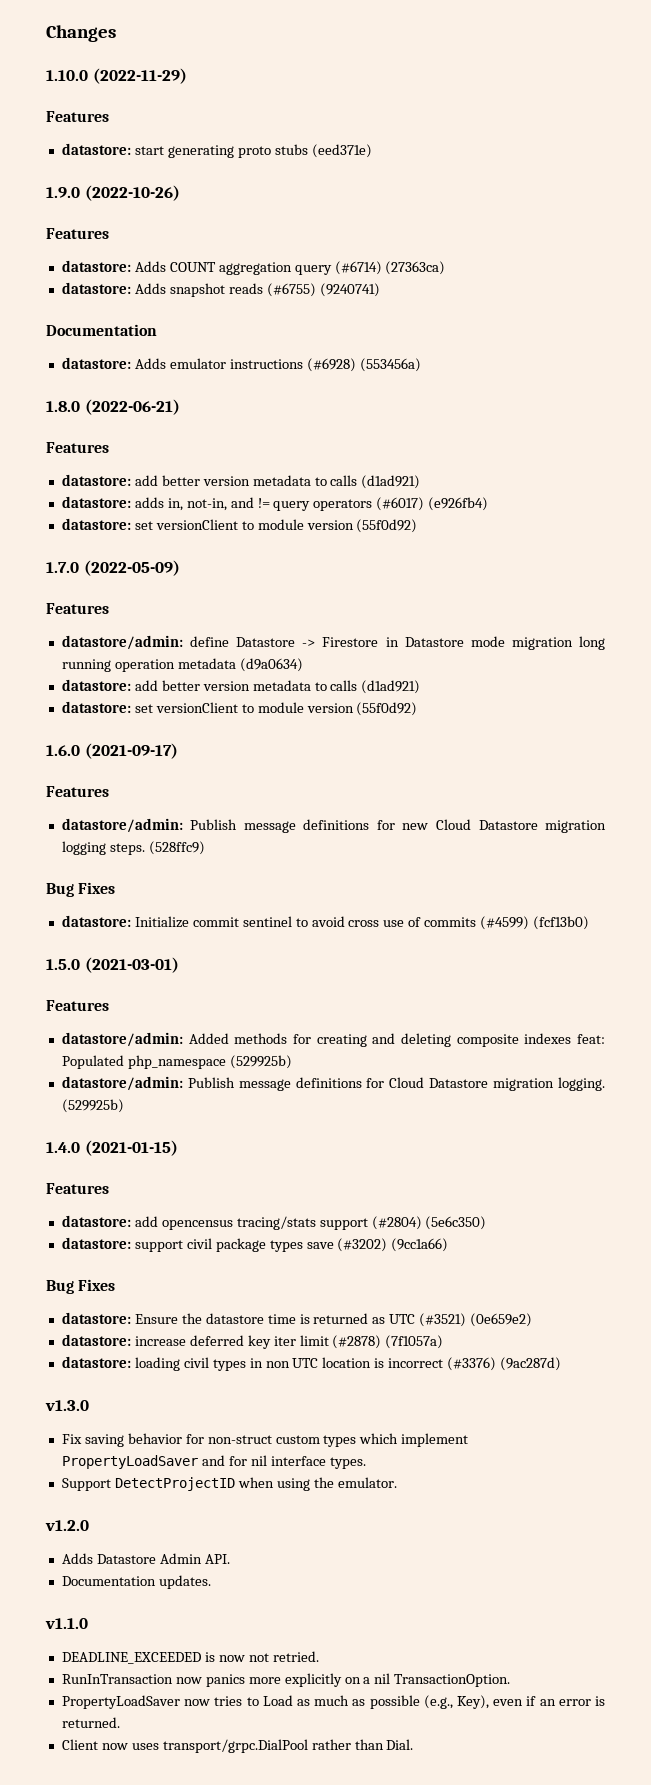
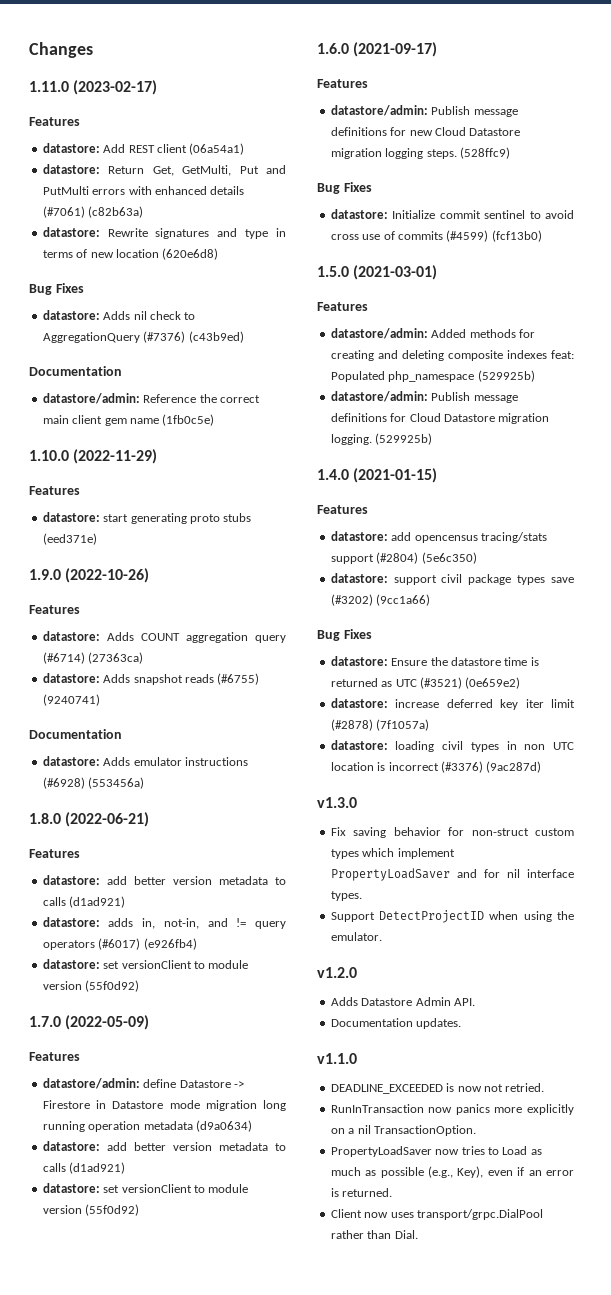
+ 1.11.0 (2023-02-17)
+ Features
+ datastore: Add REST client (06a54a1)
+ datastore: Return Get, GetMulti, Put and PutMulti errors with enhanced details (#7061) (c82b63a)
+ datastore: Rewrite signatures and type in terms of new location (620e6d8)
+ Bug Fixes
+ datastore: Adds nil check to AggregationQuery (#7376) (c43b9ed)
+ Documentation
+ datastore/admin: Reference the correct main client gem name (1fb0c5e)

